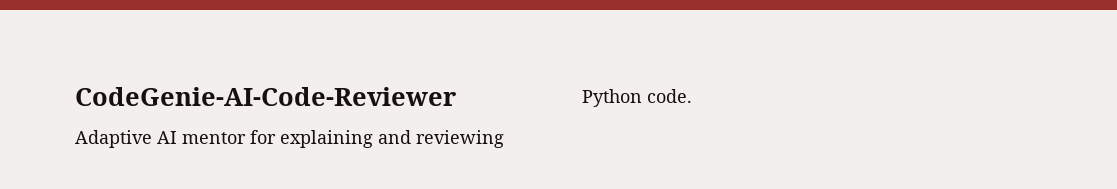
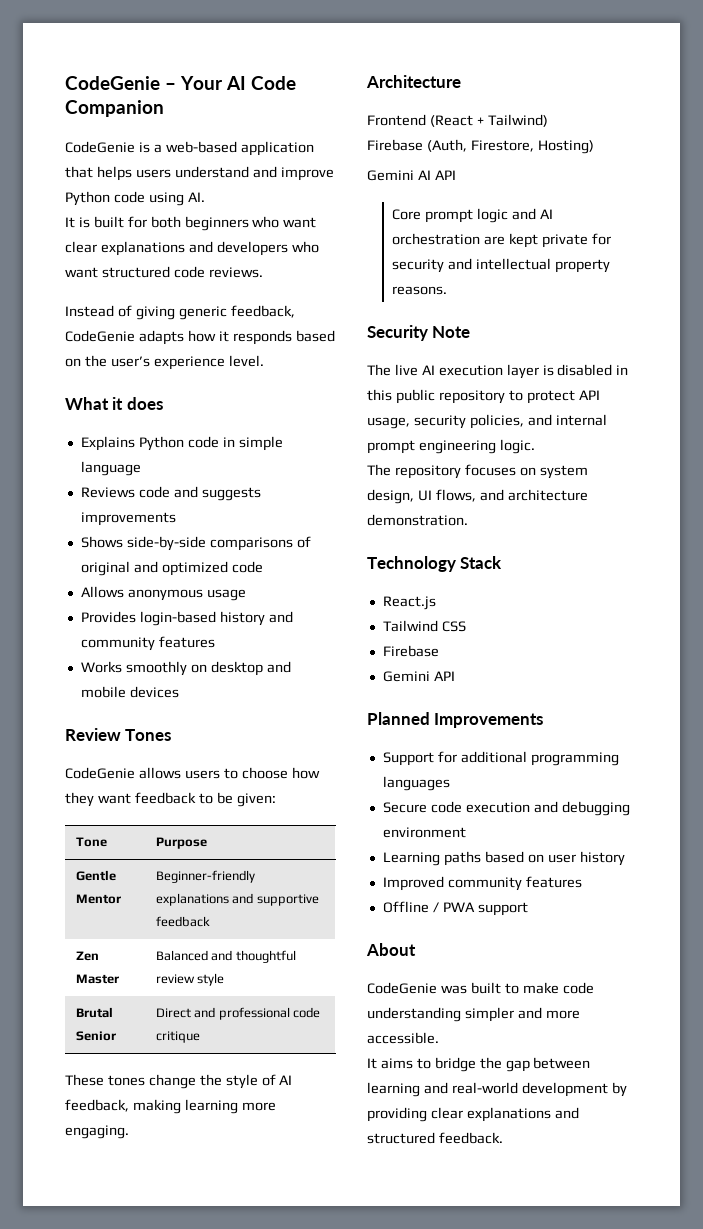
- CodeGenie-AI-Code-Reviewer
- Adaptive AI mentor for explaining and reviewing Python code.
+ CodeGenie – Your AI Code Companion
+ CodeGenie is a web-based application that helps users understand and improve Python code using AI.
+ It is built for both beginners who want clear explanations and developers who want structured code reviews.
+ Instead of giving generic feedback, CodeGenie adapts how it responds based on the user’s experience level.
+ What it does
+ Explains Python code in simple language
+ Reviews code and suggests improvements
+ Shows side-by-side comparisons of original and optimized code
+ Allows anonymous usage
+ Provides login-based history and community features
+ Works smoothly on desktop and mobile devices
+ Review Tones
+ CodeGenie allows users to choose how they want feedback to be given:
+ Tone | Purpose
+ Gentle Mentor | Beginner-friendly explanations and supportive feedback
+ Zen Master | Balanced and thoughtful review style
+ Brutal Senior | Direct and professional code critique
+ These tones change the style of AI feedback, making learning more engaging.
+ Architecture
+ Frontend (React + Tailwind)
+ Firebase (Auth, Firestore, Hosting)
+ Gemini AI API
+ Core prompt logic and AI orchestration are kept private for security and intellectual property reasons.
+ Security Note
+ The live AI execution layer is disabled in this public repository to protect API usage, security policies, and internal prompt engineering logic.
+ The repository focuses on system design, UI flows, and architecture demonstration.
+ Technology Stack
+ React.js
+ Tailwind CSS
+ Firebase
+ Gemini API
+ Planned Improvements
+ Support for additional programming languages
+ Secure code execution and debugging environment
+ Learning paths based on user history
+ Improved community features
+ Offline / PWA support
+ About
+ CodeGenie was built to make code understanding simpler and more accessible.
+ It aims to bridge the gap between learning and real-world development by providing clear explanations and structured feedback.

